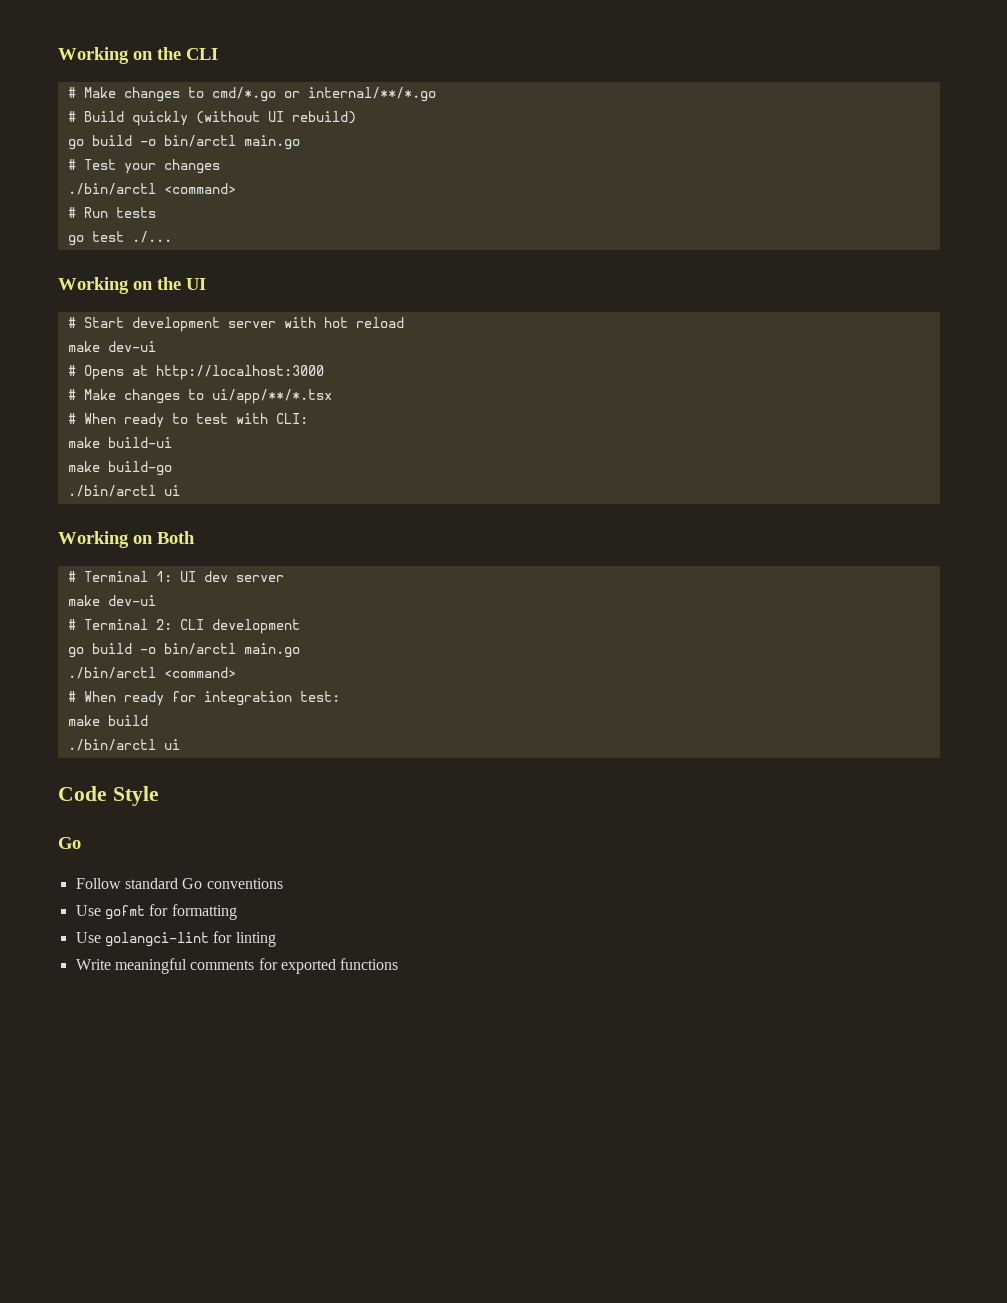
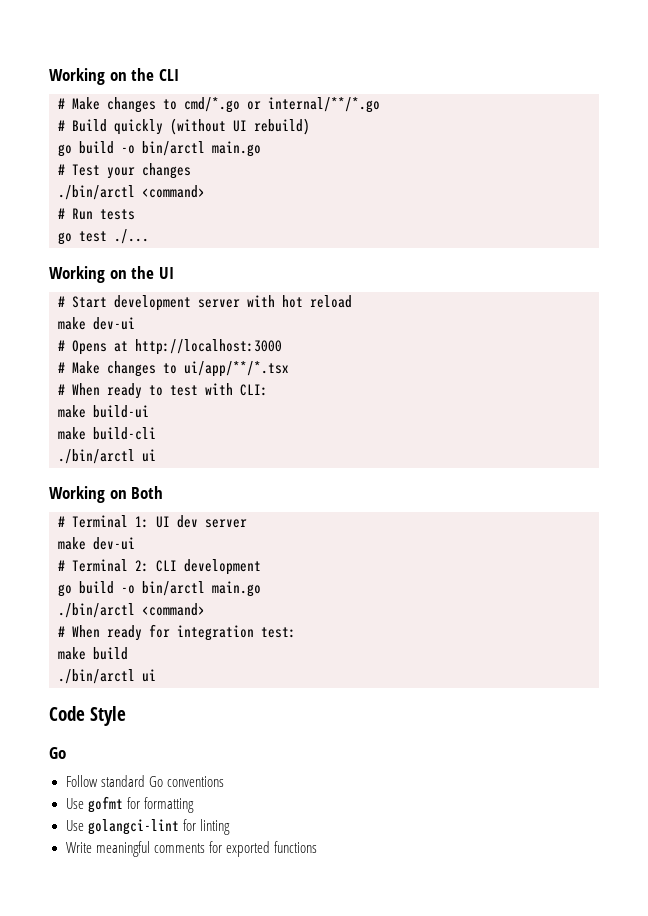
- make build-go
+ make build-cli

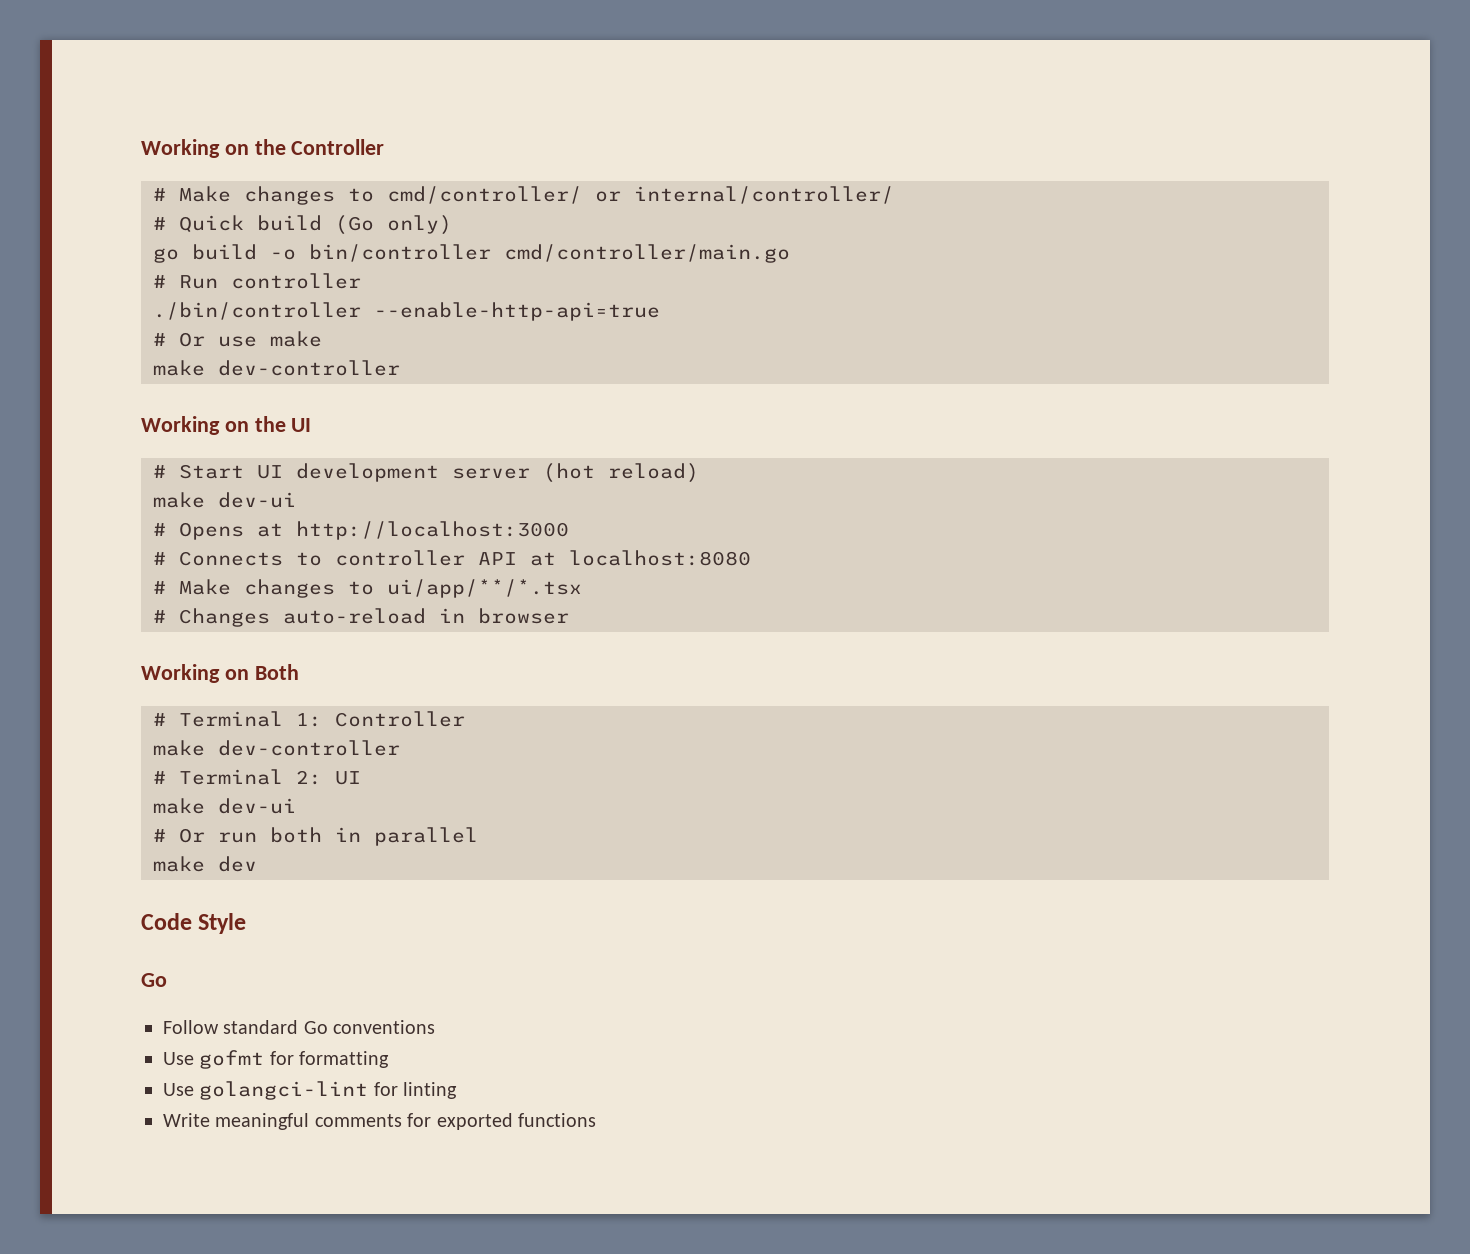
- Working on the CLI
- # Make changes to cmd/*.go or internal/**/*.go
- # Build quickly (without UI rebuild)
- go build -o bin/arctl main.go
- # Test your changes
- ./bin/arctl <command>
- # Run tests
- go test ./...
+ Working on the Controller
+ # Make changes to cmd/controller/ or internal/controller/
+ # Quick build (Go only)
+ go build -o bin/controller cmd/controller/main.go
+ # Run controller
+ ./bin/controller --enable-http-api=true
+ # Or use make
+ make dev-controller
- # Start development server with hot reload
+ # Start UI development server (hot reload)
+ # Connects to controller API at localhost:8080
- # When ready to test with CLI:
- make build-ui
- make build-cli
- ./bin/arctl ui
+ # Changes auto-reload in browser
- # Terminal 1: UI dev server
+ # Terminal 1: Controller
+ make dev-controller
+ # Terminal 2: UI
  make dev-ui
- # Terminal 2: CLI development
- go build -o bin/arctl main.go
- ./bin/arctl <command>
- # When ready for integration test:
- make build
- ./bin/arctl ui
+ # Or run both in parallel
+ make dev

